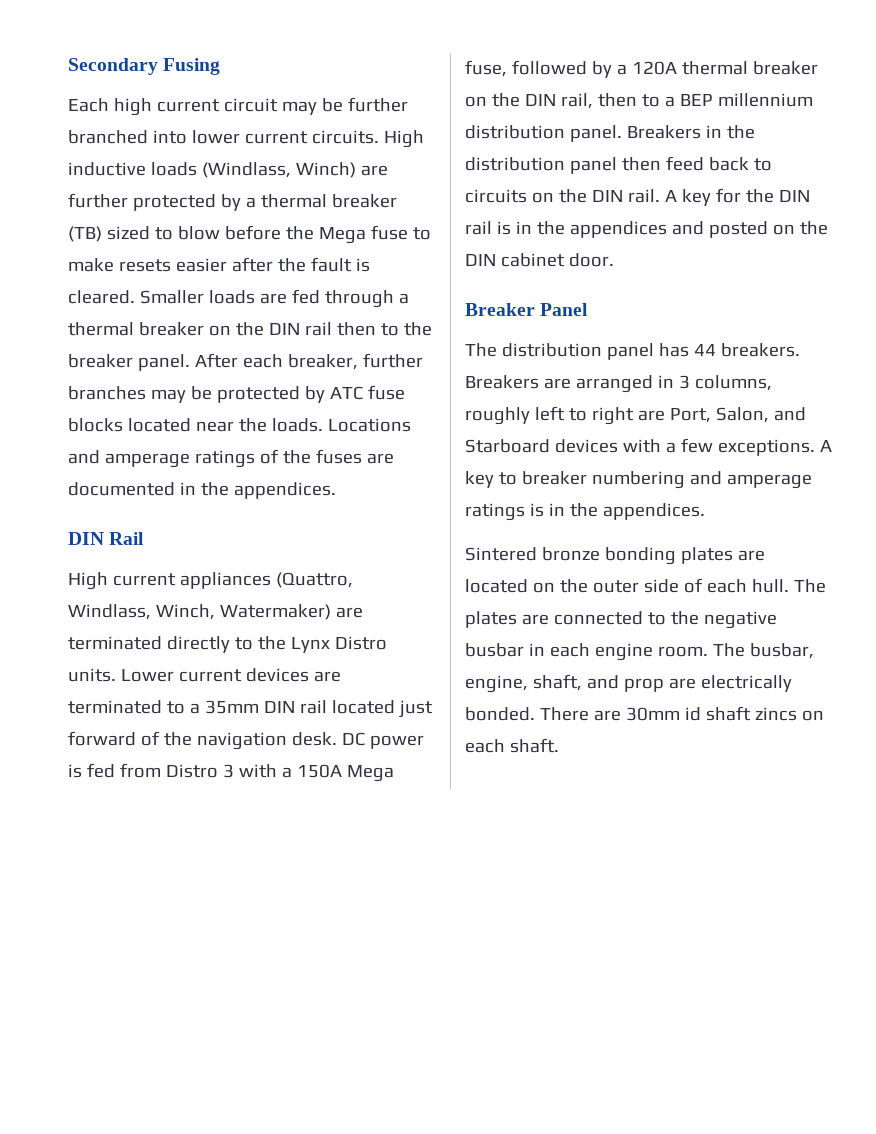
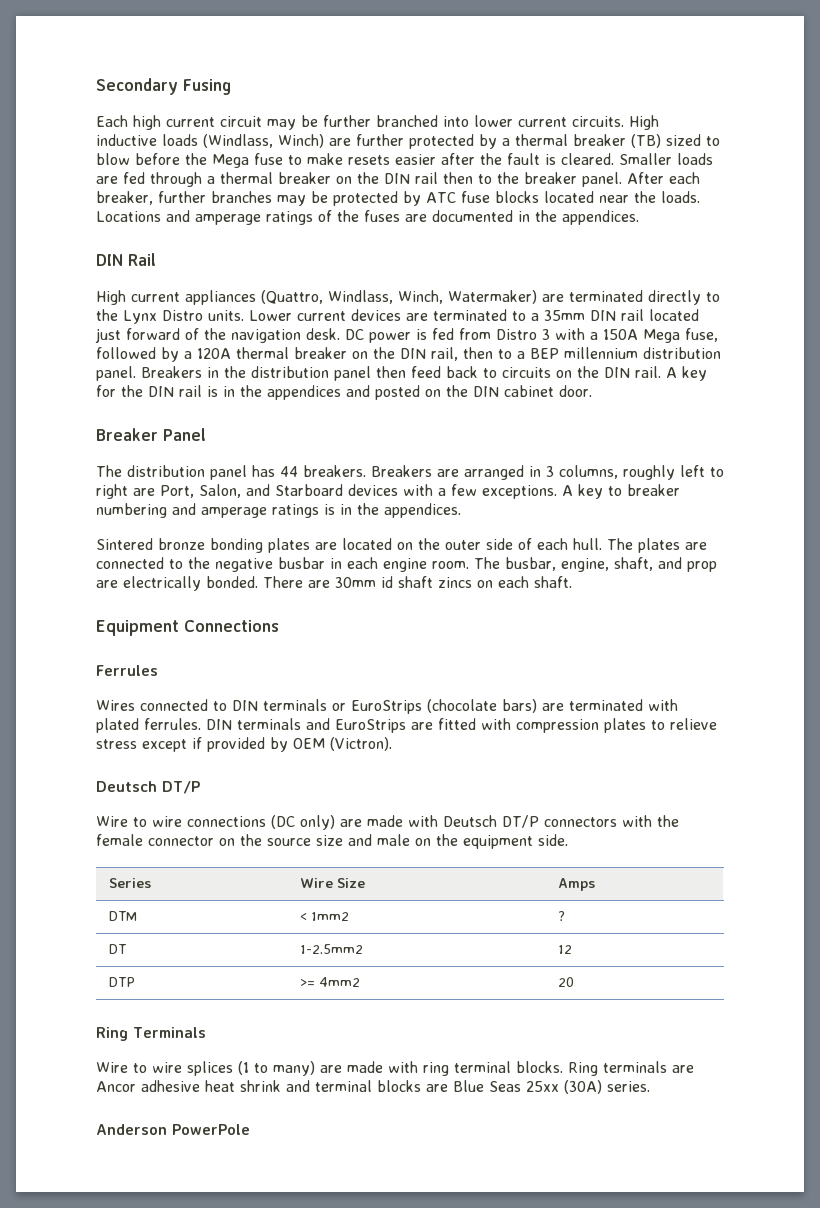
+ Equipment Connections
+ Ferrules
+ Wires connected to DIN terminals or EuroStrips (chocolate bars) are terminated with plated ferrules. DIN terminals and EuroStrips are fitted with compression plates to relieve stress except if provided by OEM (Victron).
+ Deutsch DT/P
+ Wire to wire connections (DC only) are made with Deutsch DT/P connectors with the female connector on the source size and male on the equipment side.
+ Series | Wire Size | Amps
+ DTM | < 1mm2 | ?
+ DT | 1-2.5mm2 | 12
+ DTP | >= 4mm2 | 20
+ Ring Terminals
+ Wire to wire splices (1 to many) are made with ring terminal blocks. Ring terminals are Ancor adhesive heat shrink and terminal blocks are Blue Seas 25xx (30A) series.
+ Anderson PowerPole

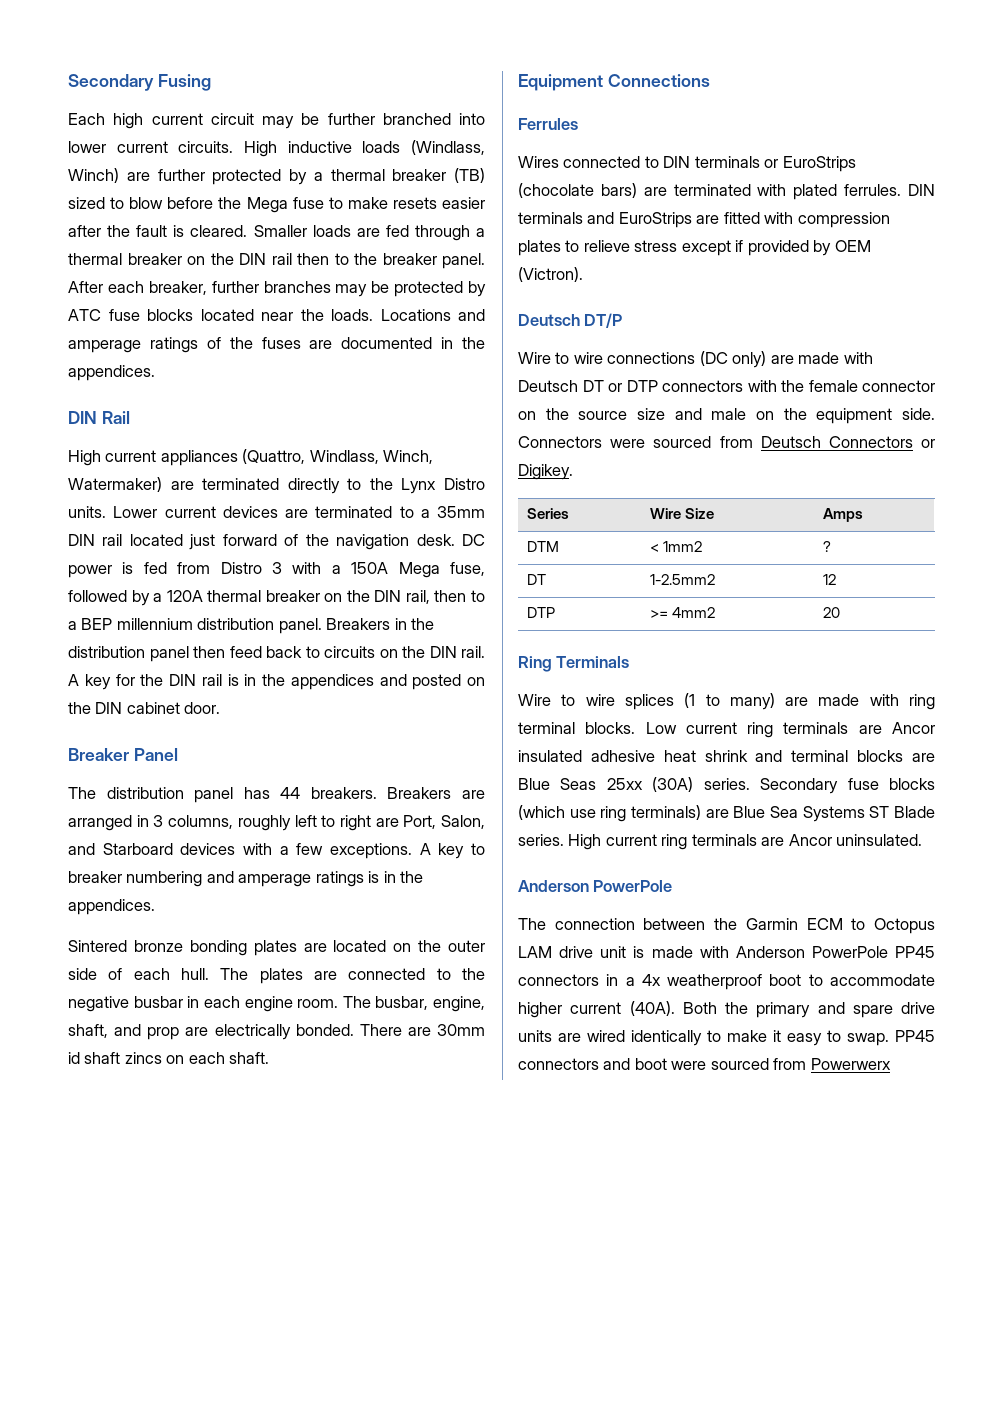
- Wire to wire connections (DC only) are made with Deutsch DT/P connectors with the female connector on the source size and male on the equipment side.
+ Wire to wire connections (DC only) are made with Deutsch DT or DTP connectors with the female connector on the source size and male on the equipment side. Connectors were sourced from Deutsch Connectors or Digikey.
- Ring terminals are Ancor adhesive heat shrink and terminal blocks are Blue Seas 25xx (30A) series.
+ Low current ring terminals are Ancor insulated adhesive heat shrink and terminal blocks are Blue Seas 25xx (30A) series. Secondary fuse blocks (which use ring terminals) are Blue Sea Systems ST Blade series. High current ring terminals are Ancor uninsulated.
  Anderson PowerPole
+ The connection between the Garmin ECM to Octopus LAM drive unit is made with Anderson PowerPole PP45 connectors in a 4x weatherproof boot to accommodate higher current (40A). Both the primary and spare drive units are wired identically to make it easy to swap. PP45 connectors and boot were sourced from Powerwerx

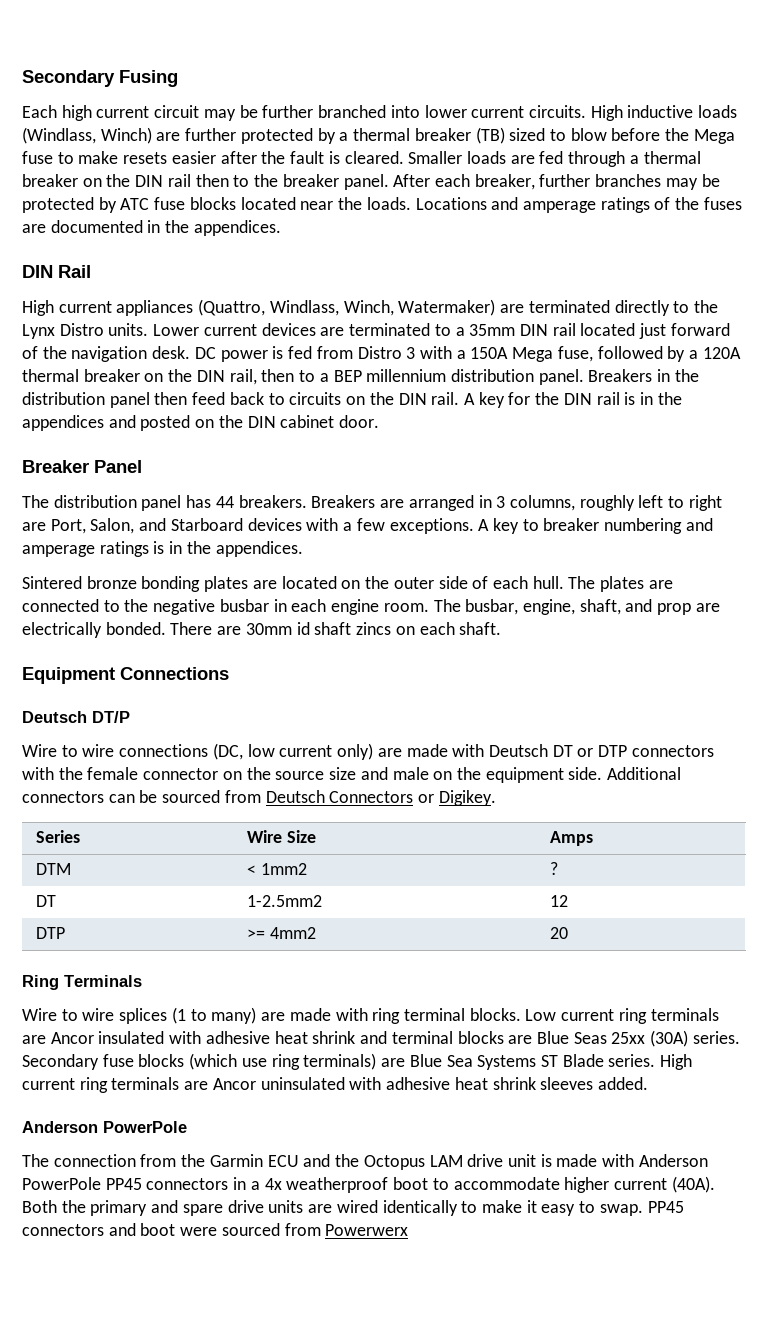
- Ferrules
- Wires connected to DIN terminals or EuroStrips (chocolate bars) are terminated with plated ferrules. DIN terminals and EuroStrips are fitted with compression plates to relieve stress except if provided by OEM (Victron).
- Wire to wire connections (DC only) are made with Deutsch DT or DTP connectors with the female connector on the source size and male on the equipment side.
+ Wire to wire connections (DC, low current only) are made with Deutsch DT or DTP connectors with the female connector on the source size and male on the equipment side.
- Connectors were sourced from Deutsch Connectors or Digikey.
+ Additional connectors can be sourced from Deutsch Connectors or Digikey.
- Low current ring terminals are Ancor insulated adhesive heat shrink and terminal blocks are Blue Seas 25xx (30A) series.
+ Low current ring terminals are Ancor insulated with adhesive heat shrink and terminal blocks are Blue Seas 25xx (30A) series.
- High current ring terminals are Ancor uninsulated.
+ High current ring terminals are Ancor uninsulated with adhesive heat shrink sleeves added.
- The connection between the Garmin ECM to Octopus LAM drive unit is made with Anderson PowerPole PP45 connectors in a 4x weatherproof boot to accommodate higher current (40A).
+ The connection from the Garmin ECU and the Octopus LAM drive unit is made with Anderson PowerPole PP45 connectors in a 4x weatherproof boot to accommodate higher current (40A).

